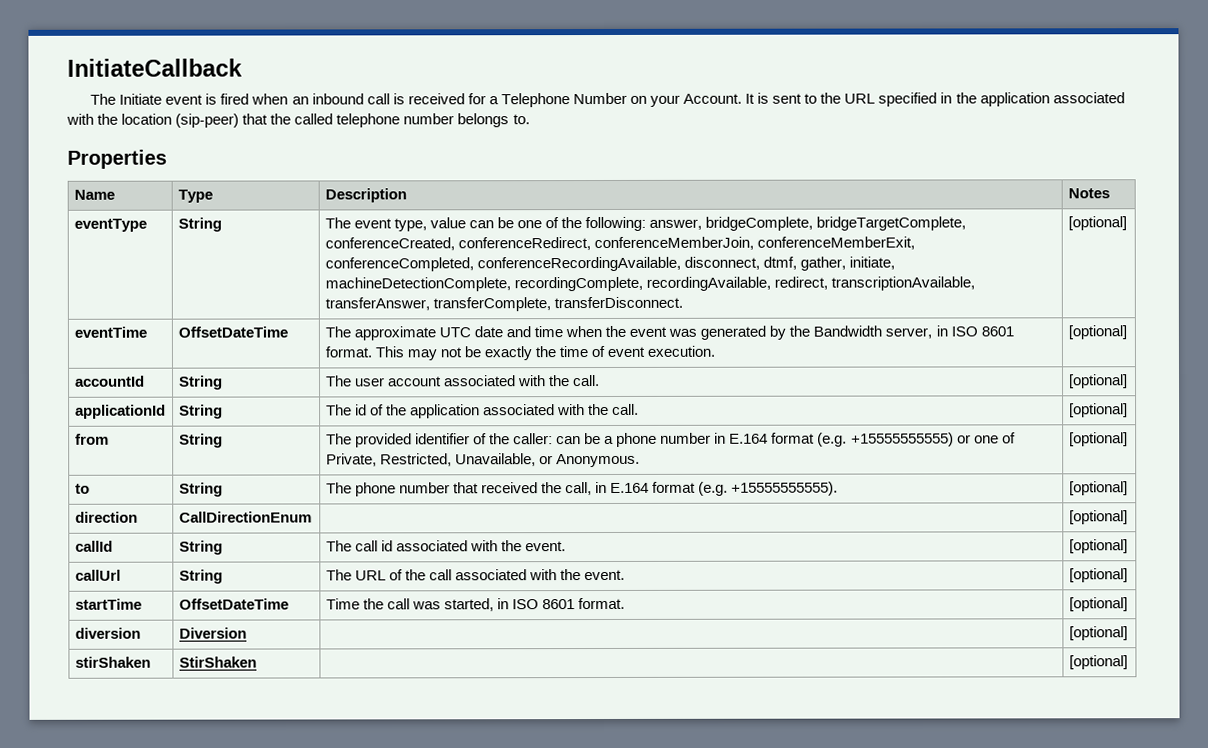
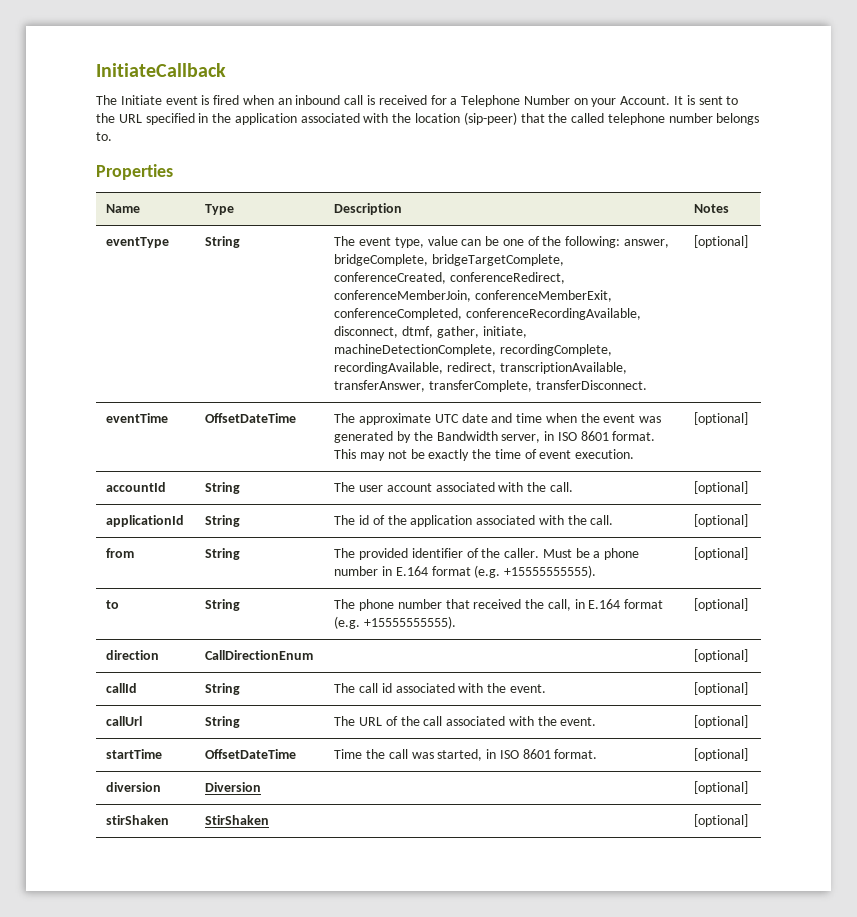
- from | String | The provided identifier of the caller: can be a phone number in E.164 format (e.g. +15555555555) or one of Private, Restricted, Unavailable, or Anonymous. | [optional]
+ from | String | The provided identifier of the caller. Must be a phone number in E.164 format (e.g. +15555555555). | [optional]

